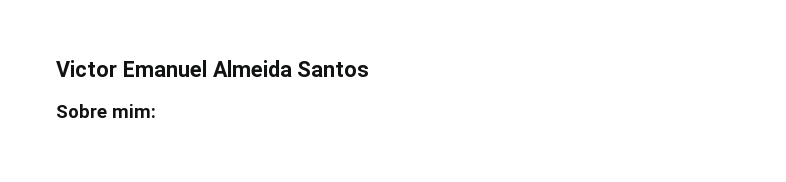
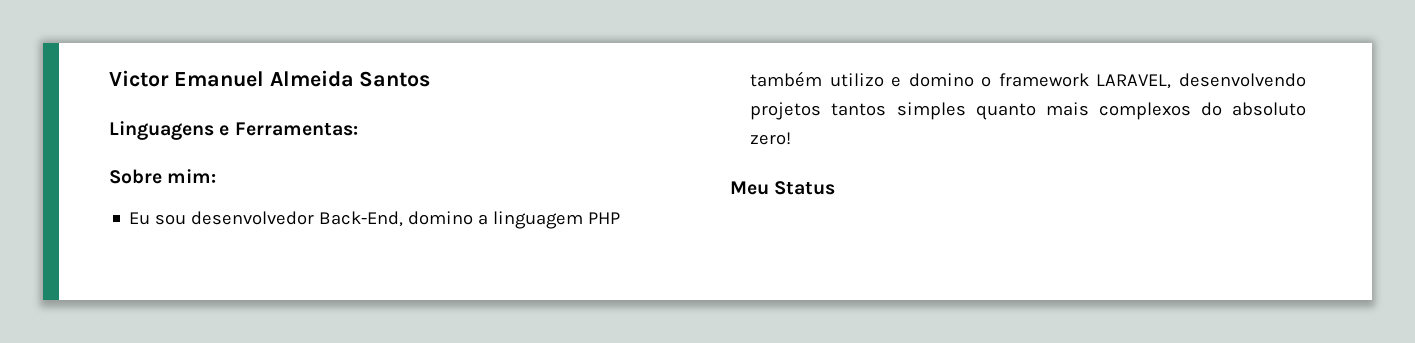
+ Linguagens e Ferramentas:
+ Eu sou desenvolvedor Back-End, domino a linguagem PHP também utilizo e domino o framework LARAVEL, desenvolvendo projetos tantos simples quanto mais complexos do absoluto zero!
+ Meu Status

